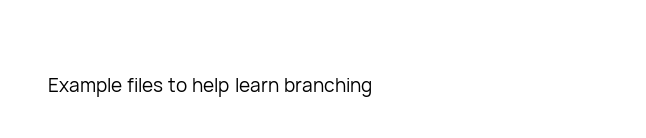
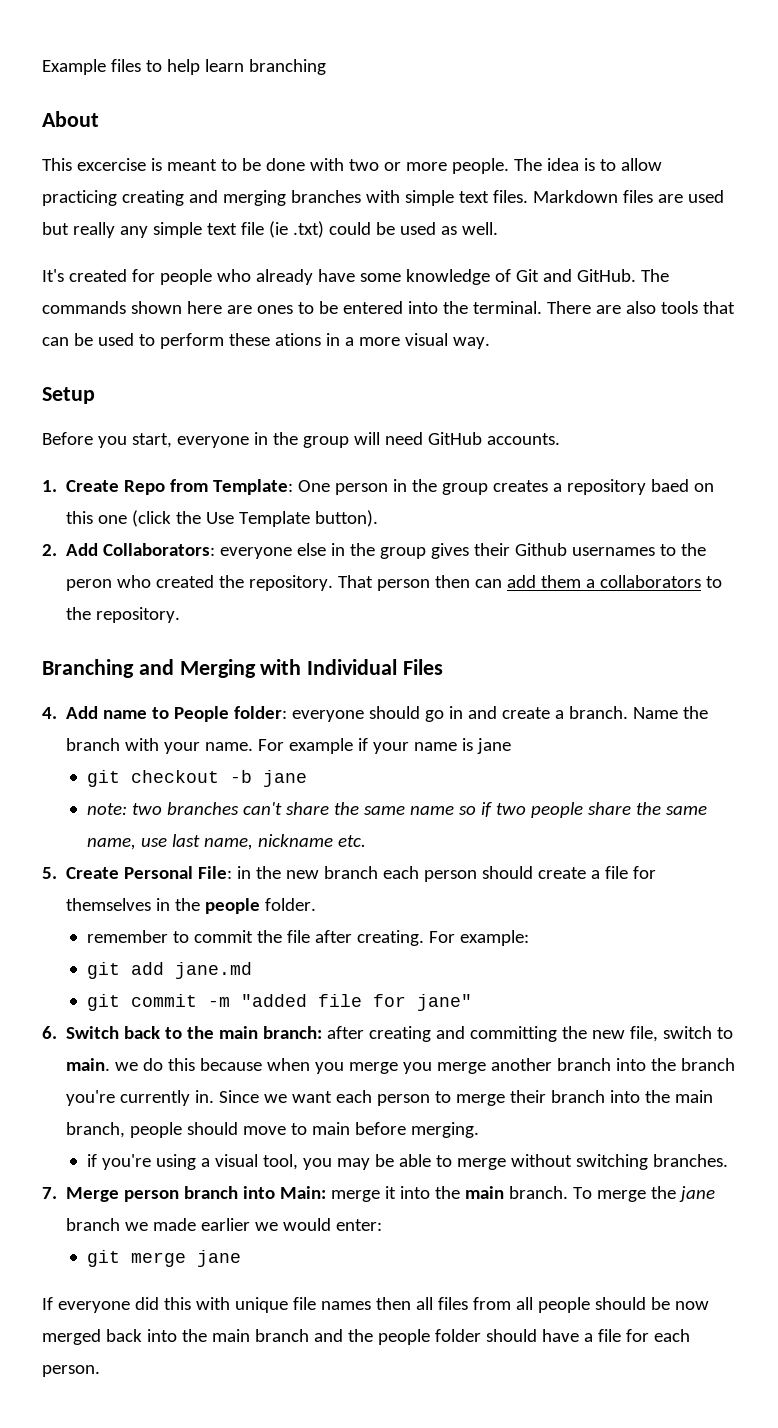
+ About
+ This excercise is meant to be done with two or more people. The idea is to allow practicing creating and merging branches with simple text files. Markdown files are used but really any simple text file (ie .txt) could be used as well.
+ It's created for people who already have some knowledge of Git and GitHub. The commands shown here are ones to be entered into the terminal. There are also tools that can be used to perform these ations in a more visual way.
+ Setup
+ Before you start, everyone in the group will need GitHub accounts.
+ 1. Create Repo from Template: One person in the group creates a repository baed on this one (click the Use Template button).
+ 2. Add Collaborators: everyone else in the group gives their Github usernames to the peron who created the repository. That person then can add them a collaborators to the repository.
+ Branching and Merging with Individual Files
+ 4. Add name to People folder: everyone should go in and create a branch. Name the branch with your name. For example if your name is jane
+ git checkout -b jane
+ note: two branches can't share the same name so if two people share the same name, use last name, nickname etc.
+ 5. Create Personal File: in the new branch each person should create a file for themselves in the people folder.
+ remember to commit the file after creating. For example:
+ git add jane.md
+ git commit -m "added file for jane"
+ 6. Switch back to the main branch: after creating and committing the new file, switch to main. we do this because when you merge you merge another branch into the branch you're currently in. Since we want each person to merge their branch into the main branch, people should move to main before merging.
+ if you're using a visual tool, you may be able to merge without switching branches.
+ 7. Merge person branch into Main: merge it into the main branch. To merge the jane branch we made earlier we would enter:
+ git merge jane
+ If everyone did this with unique file names then all files from all people should be now merged back into the main branch and the people folder should have a file for each person.

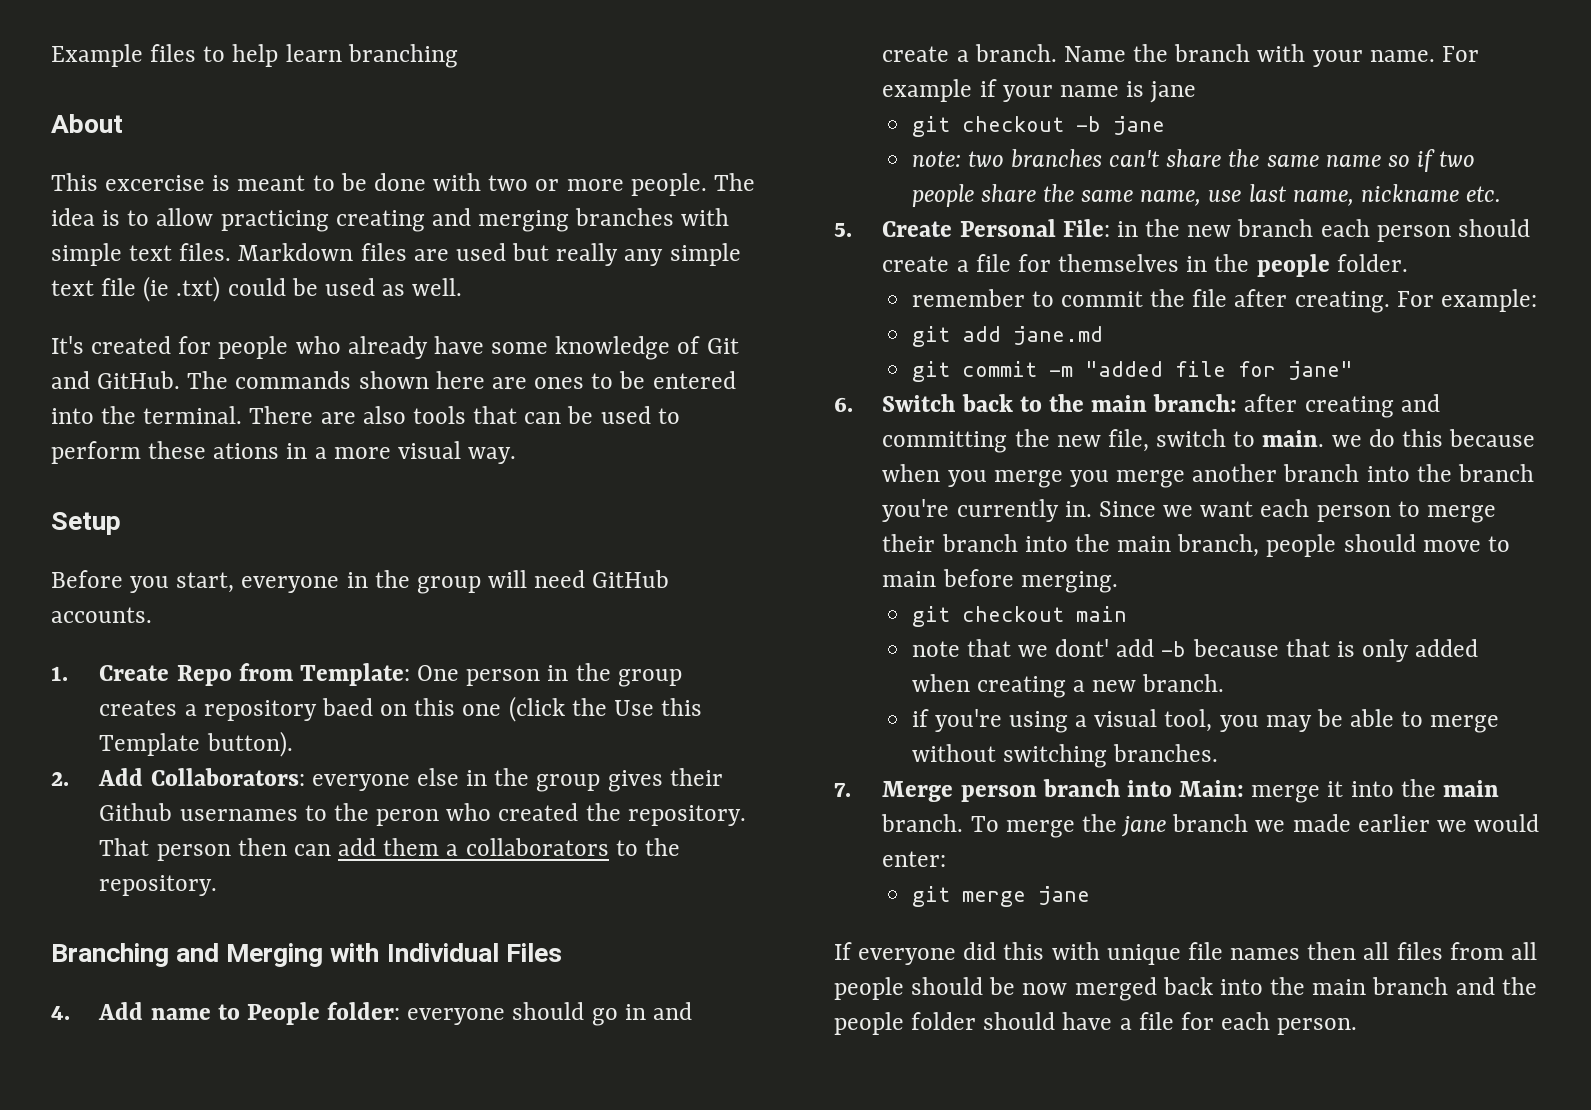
- 1. Create Repo from Template: One person in the group creates a repository baed on this one (click the Use Template button).
+ 1. Create Repo from Template: One person in the group creates a repository baed on this one (click the Use this Template button).
+ git checkout main
+ note that we dont' add -b because that is only added when creating a new branch.

